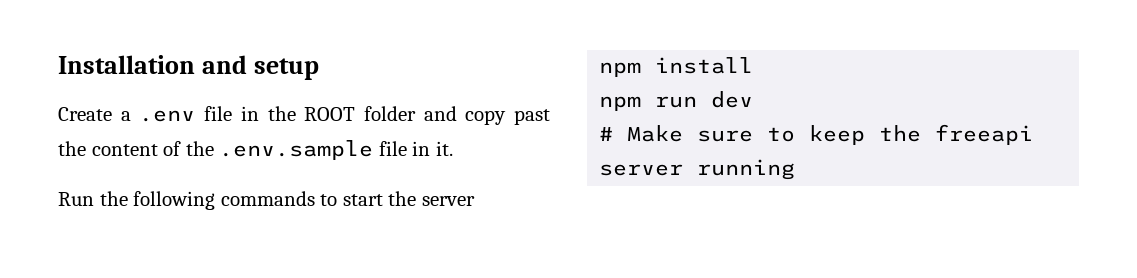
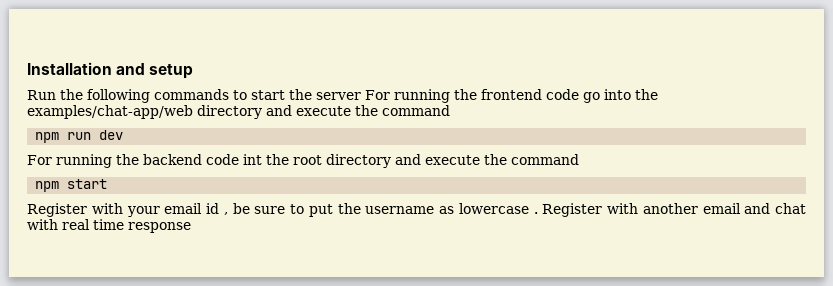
- Create a .env file in the ROOT folder and copy past the content of the .env.sample file in it.
- Run the following commands to start the server
- npm install
+ Run the following commands to start the server For running the frontend code go into the examples/chat-app/web directory and execute the command
  npm run dev
- # Make sure to keep the freeapi server running
+ For running the backend code int the root directory and execute the command
+ npm start
+ Register with your email id , be sure to put the username as lowercase . Register with another email and chat with real time response

